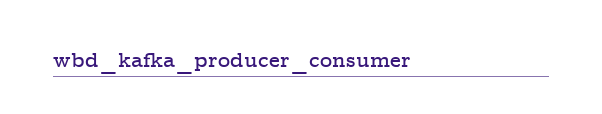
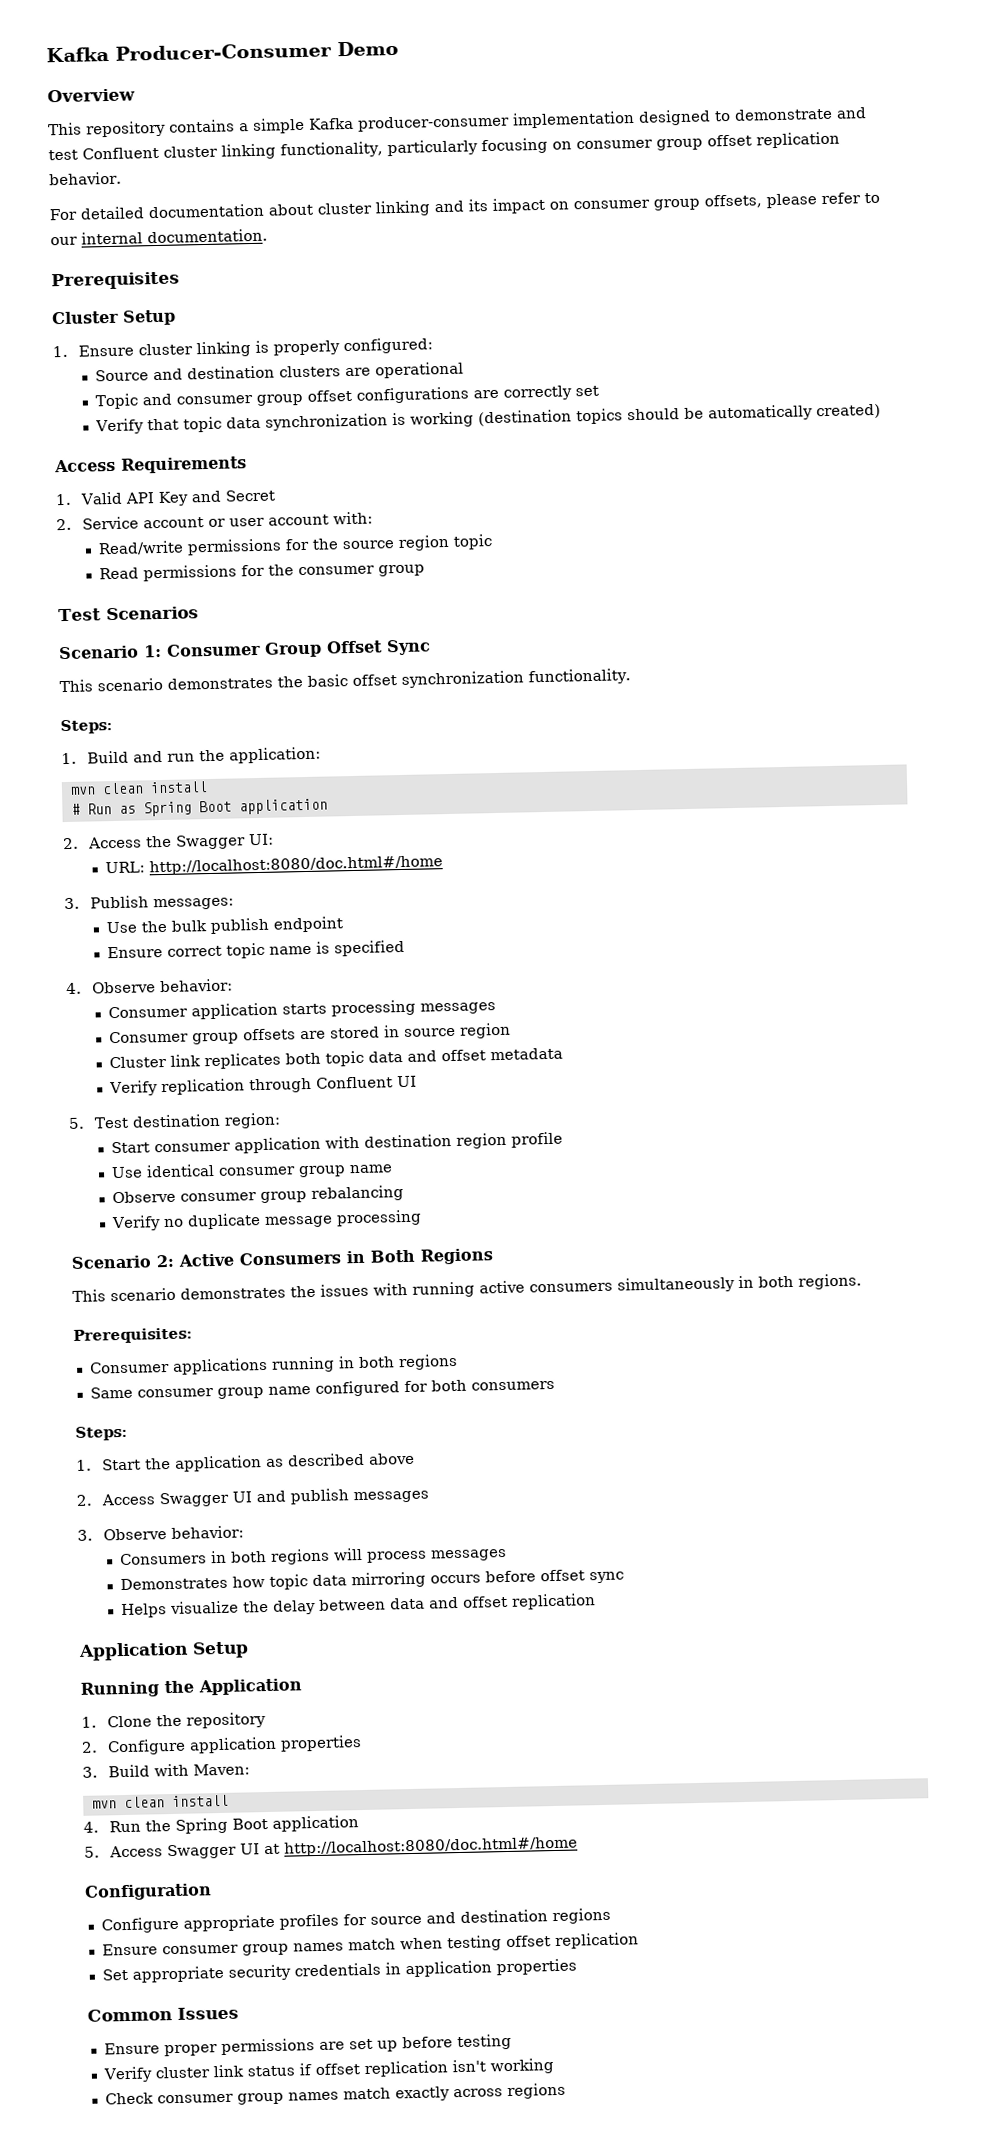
- wbd_kafka_producer_consumer
+ Kafka Producer-Consumer Demo
+ Overview
+ This repository contains a simple Kafka producer-consumer implementation designed to demonstrate and test Confluent cluster linking functionality, particularly focusing on consumer group offset replication behavior.
+ For detailed documentation about cluster linking and its impact on consumer group offsets, please refer to our internal documentation.
+ Prerequisites
+ Cluster Setup
+ 1. Ensure cluster linking is properly configured:
+ Source and destination clusters are operational
+ Topic and consumer group offset configurations are correctly set
+ Verify that topic data synchronization is working (destination topics should be automatically created)
+ Access Requirements
+ 1. Valid API Key and Secret
+ 2. Service account or user account with:
+ Read/write permissions for the source region topic
+ Read permissions for the consumer group
+ Test Scenarios
+ Scenario 1: Consumer Group Offset Sync
+ This scenario demonstrates the basic offset synchronization functionality.
+ Steps:
+ 1. Build and run the application:
+ mvn clean install
+ # Run as Spring Boot application
+ 2. Access the Swagger UI:
+ URL: http://localhost:8080/doc.html#/home
+ 3. Publish messages:
+ Use the bulk publish endpoint
+ Ensure correct topic name is specified
+ 4. Observe behavior:
+ Consumer application starts processing messages
+ Consumer group offsets are stored in source region
+ Cluster link replicates both topic data and offset metadata
+ Verify replication through Confluent UI
+ 5. Test destination region:
+ Start consumer application with destination region profile
+ Use identical consumer group name
+ Observe consumer group rebalancing
+ Verify no duplicate message processing
+ Scenario 2: Active Consumers in Both Regions
+ This scenario demonstrates the issues with running active consumers simultaneously in both regions.
+ Prerequisites:
+ Consumer applications running in both regions
+ Same consumer group name configured for both consumers
+ Steps:
+ 1. Start the application as described above
+ 2. Access Swagger UI and publish messages
+ 3. Observe behavior:
+ Consumers in both regions will process messages
+ Demonstrates how topic data mirroring occurs before offset sync
+ Helps visualize the delay between data and offset replication
+ Application Setup
+ Running the Application
+ 1. Clone the repository
+ 2. Configure application properties
+ 3. Build with Maven:
+ mvn clean install
+ 4. Run the Spring Boot application
+ 5. Access Swagger UI at http://localhost:8080/doc.html#/home
+ Configuration
+ Configure appropriate profiles for source and destination regions
+ Ensure consumer group names match when testing offset replication
+ Set appropriate security credentials in application properties
+ Common Issues
+ Ensure proper permissions are set up before testing
+ Verify cluster link status if offset replication isn't working
+ Check consumer group names match exactly across regions

